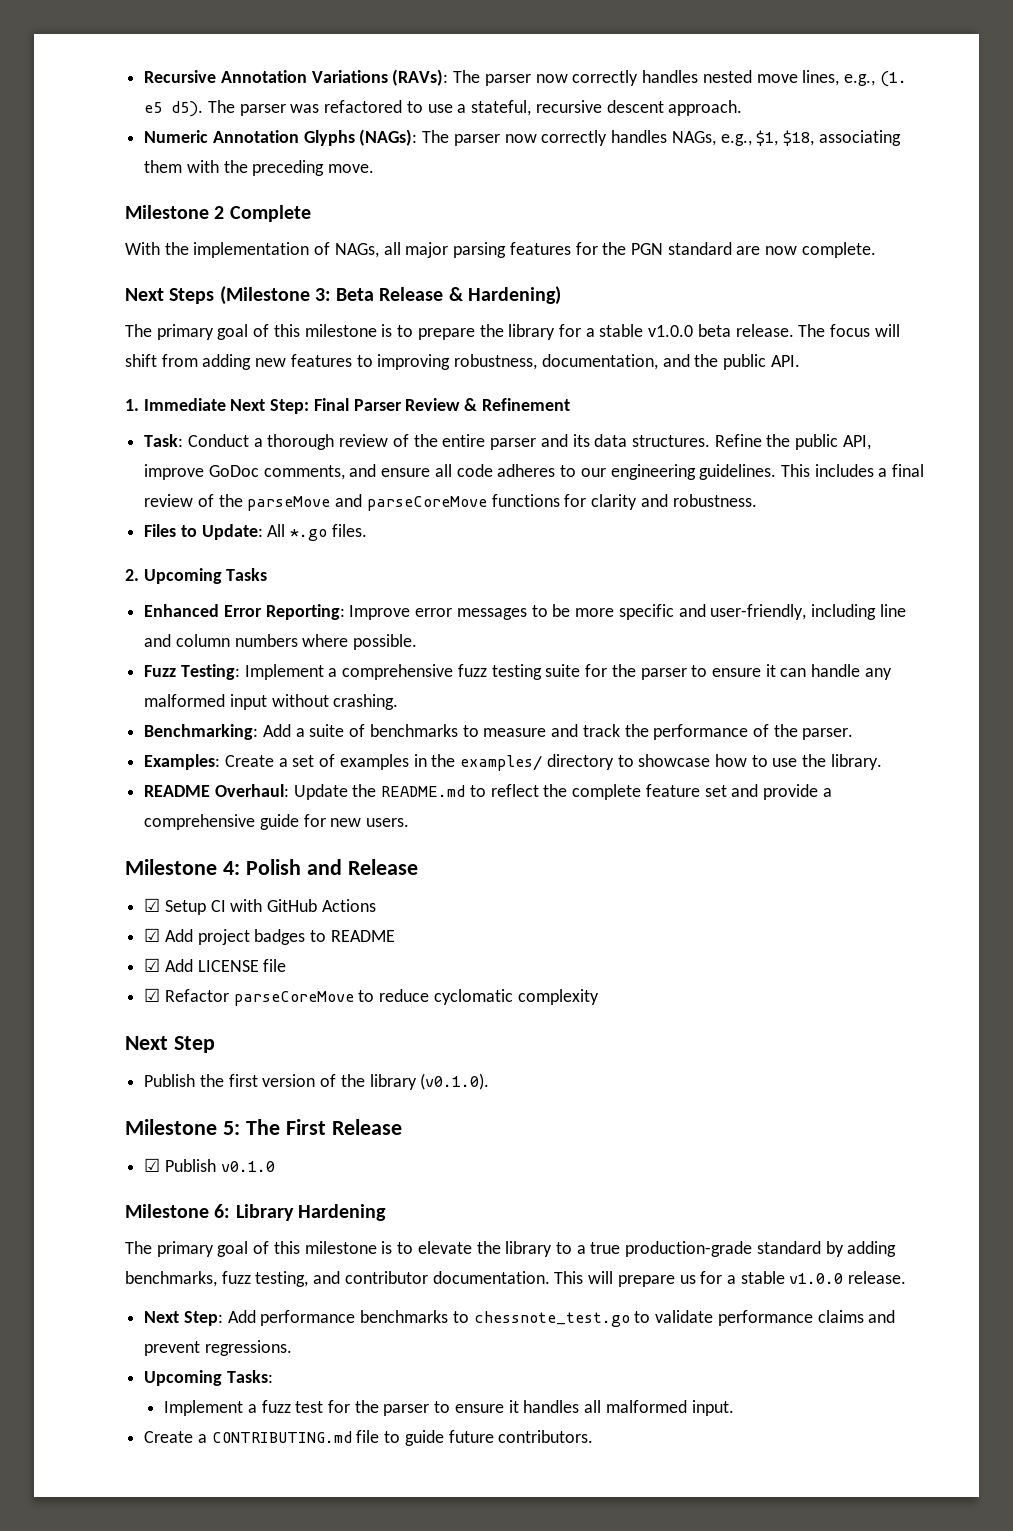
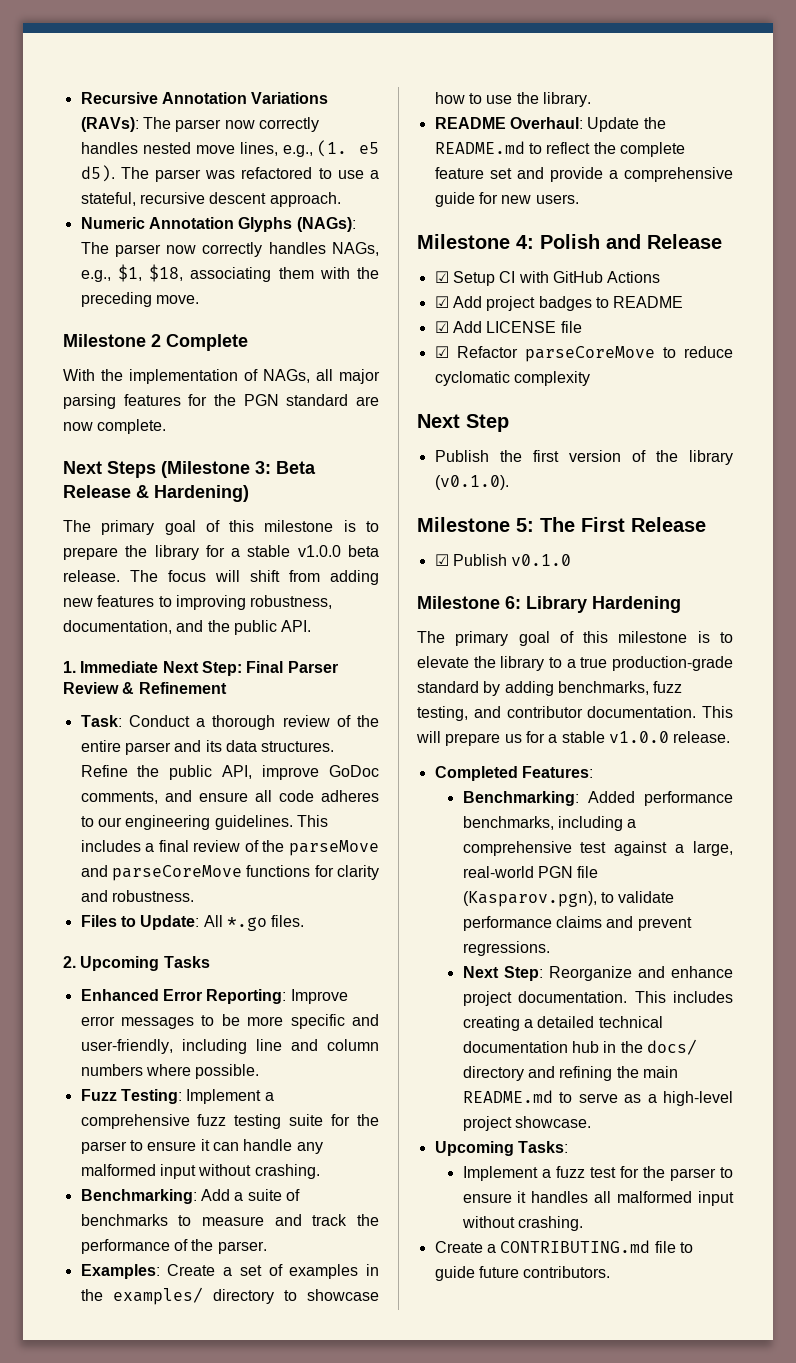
- Next Step: Add performance benchmarks to chessnote_test.go to validate performance claims and prevent regressions.
+ Completed Features:
+ Benchmarking: Added performance benchmarks, including a comprehensive test against a large, real-world PGN file (Kasparov.pgn), to validate performance claims and prevent regressions.
+ Next Step: Reorganize and enhance project documentation. This includes creating a detailed technical documentation hub in the docs/ directory and refining the main README.md to serve as a high-level project showcase.
- Implement a fuzz test for the parser to ensure it handles all malformed input.
+ Implement a fuzz test for the parser to ensure it handles all malformed input without crashing.

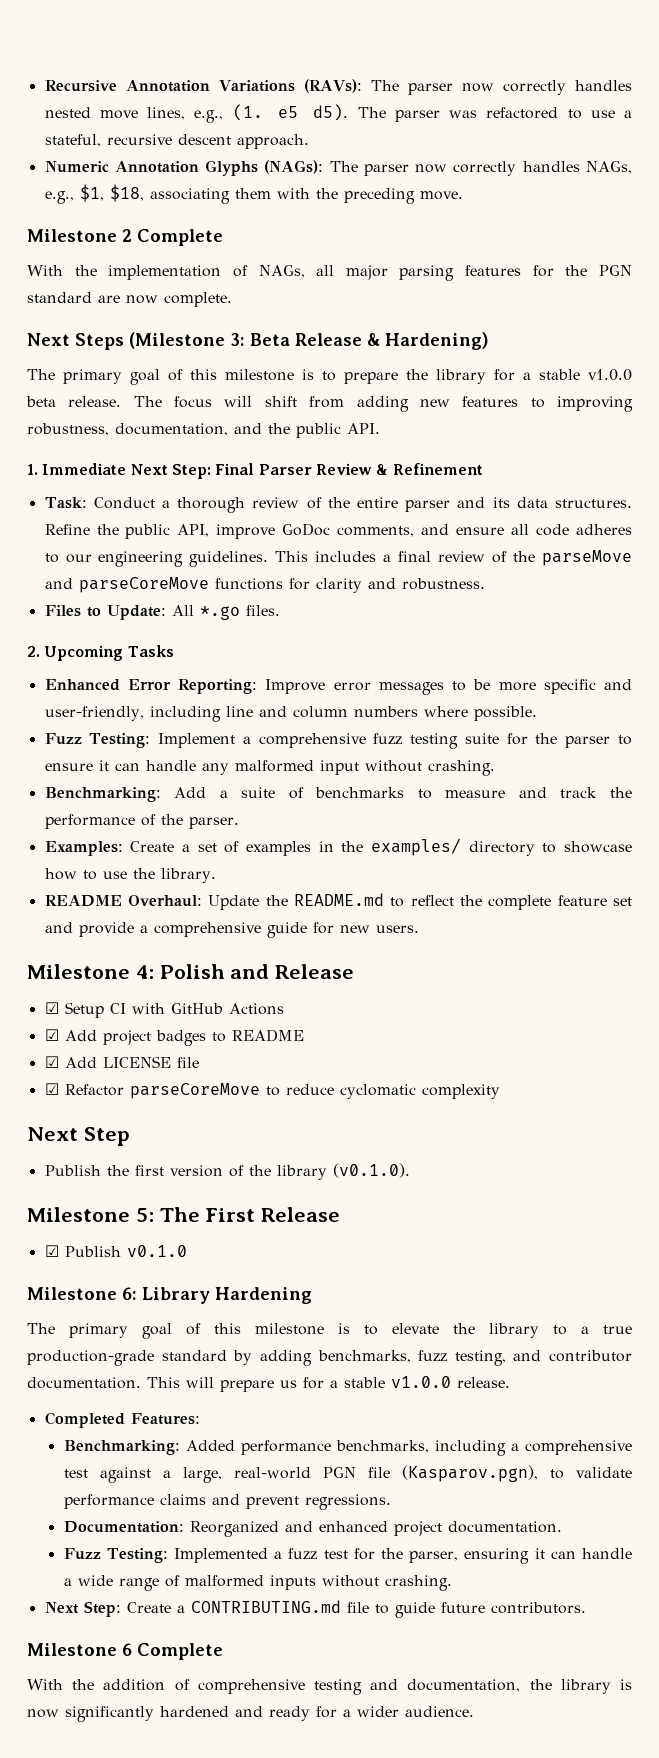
- Next Step: Reorganize and enhance project documentation. This includes creating a detailed technical documentation hub in the docs/ directory and refining the main README.md to serve as a high-level project showcase.
- Upcoming Tasks:
- Implement a fuzz test for the parser to ensure it handles all malformed input without crashing.
- Create a CONTRIBUTING.md file to guide future contributors.
+ Documentation: Reorganized and enhanced project documentation.
+ Fuzz Testing: Implemented a fuzz test for the parser, ensuring it can handle a wide range of malformed inputs without crashing.
+ Next Step: Create a CONTRIBUTING.md file to guide future contributors.
+ Milestone 6 Complete
+ With the addition of comprehensive testing and documentation, the library is now significantly hardened and ready for a wider audience.

